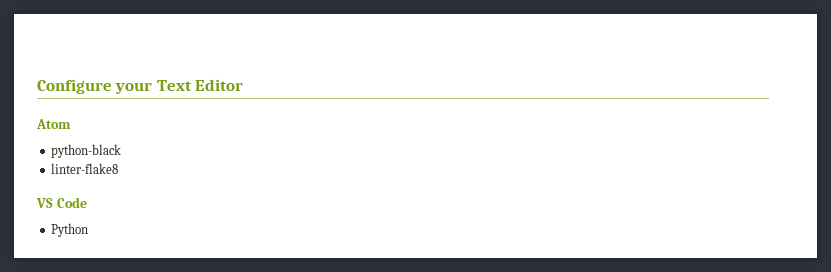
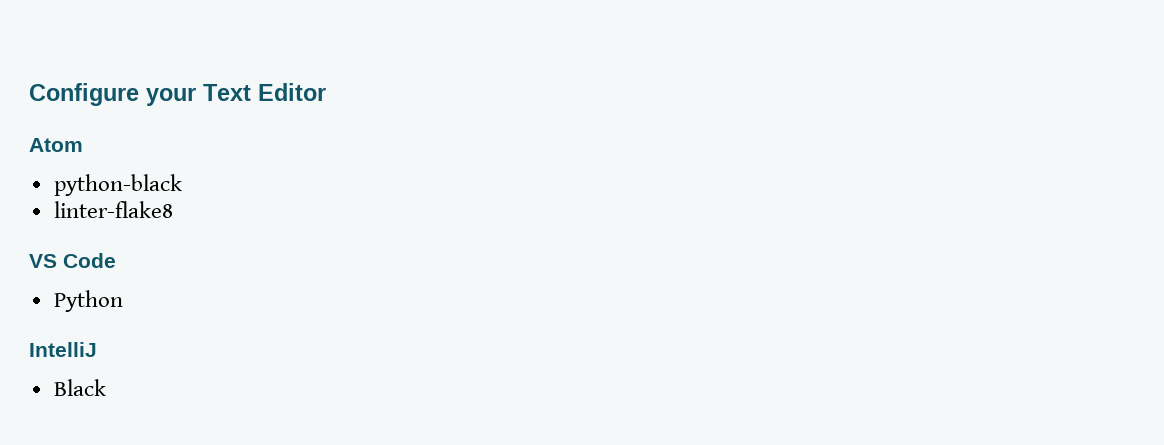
+ IntelliJ
+ Black

